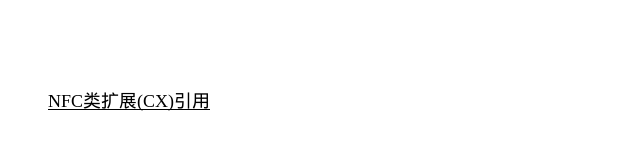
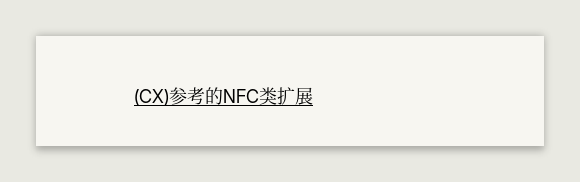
- NFC类扩展(CX)引用
+ (CX)参考的NFC类扩展

